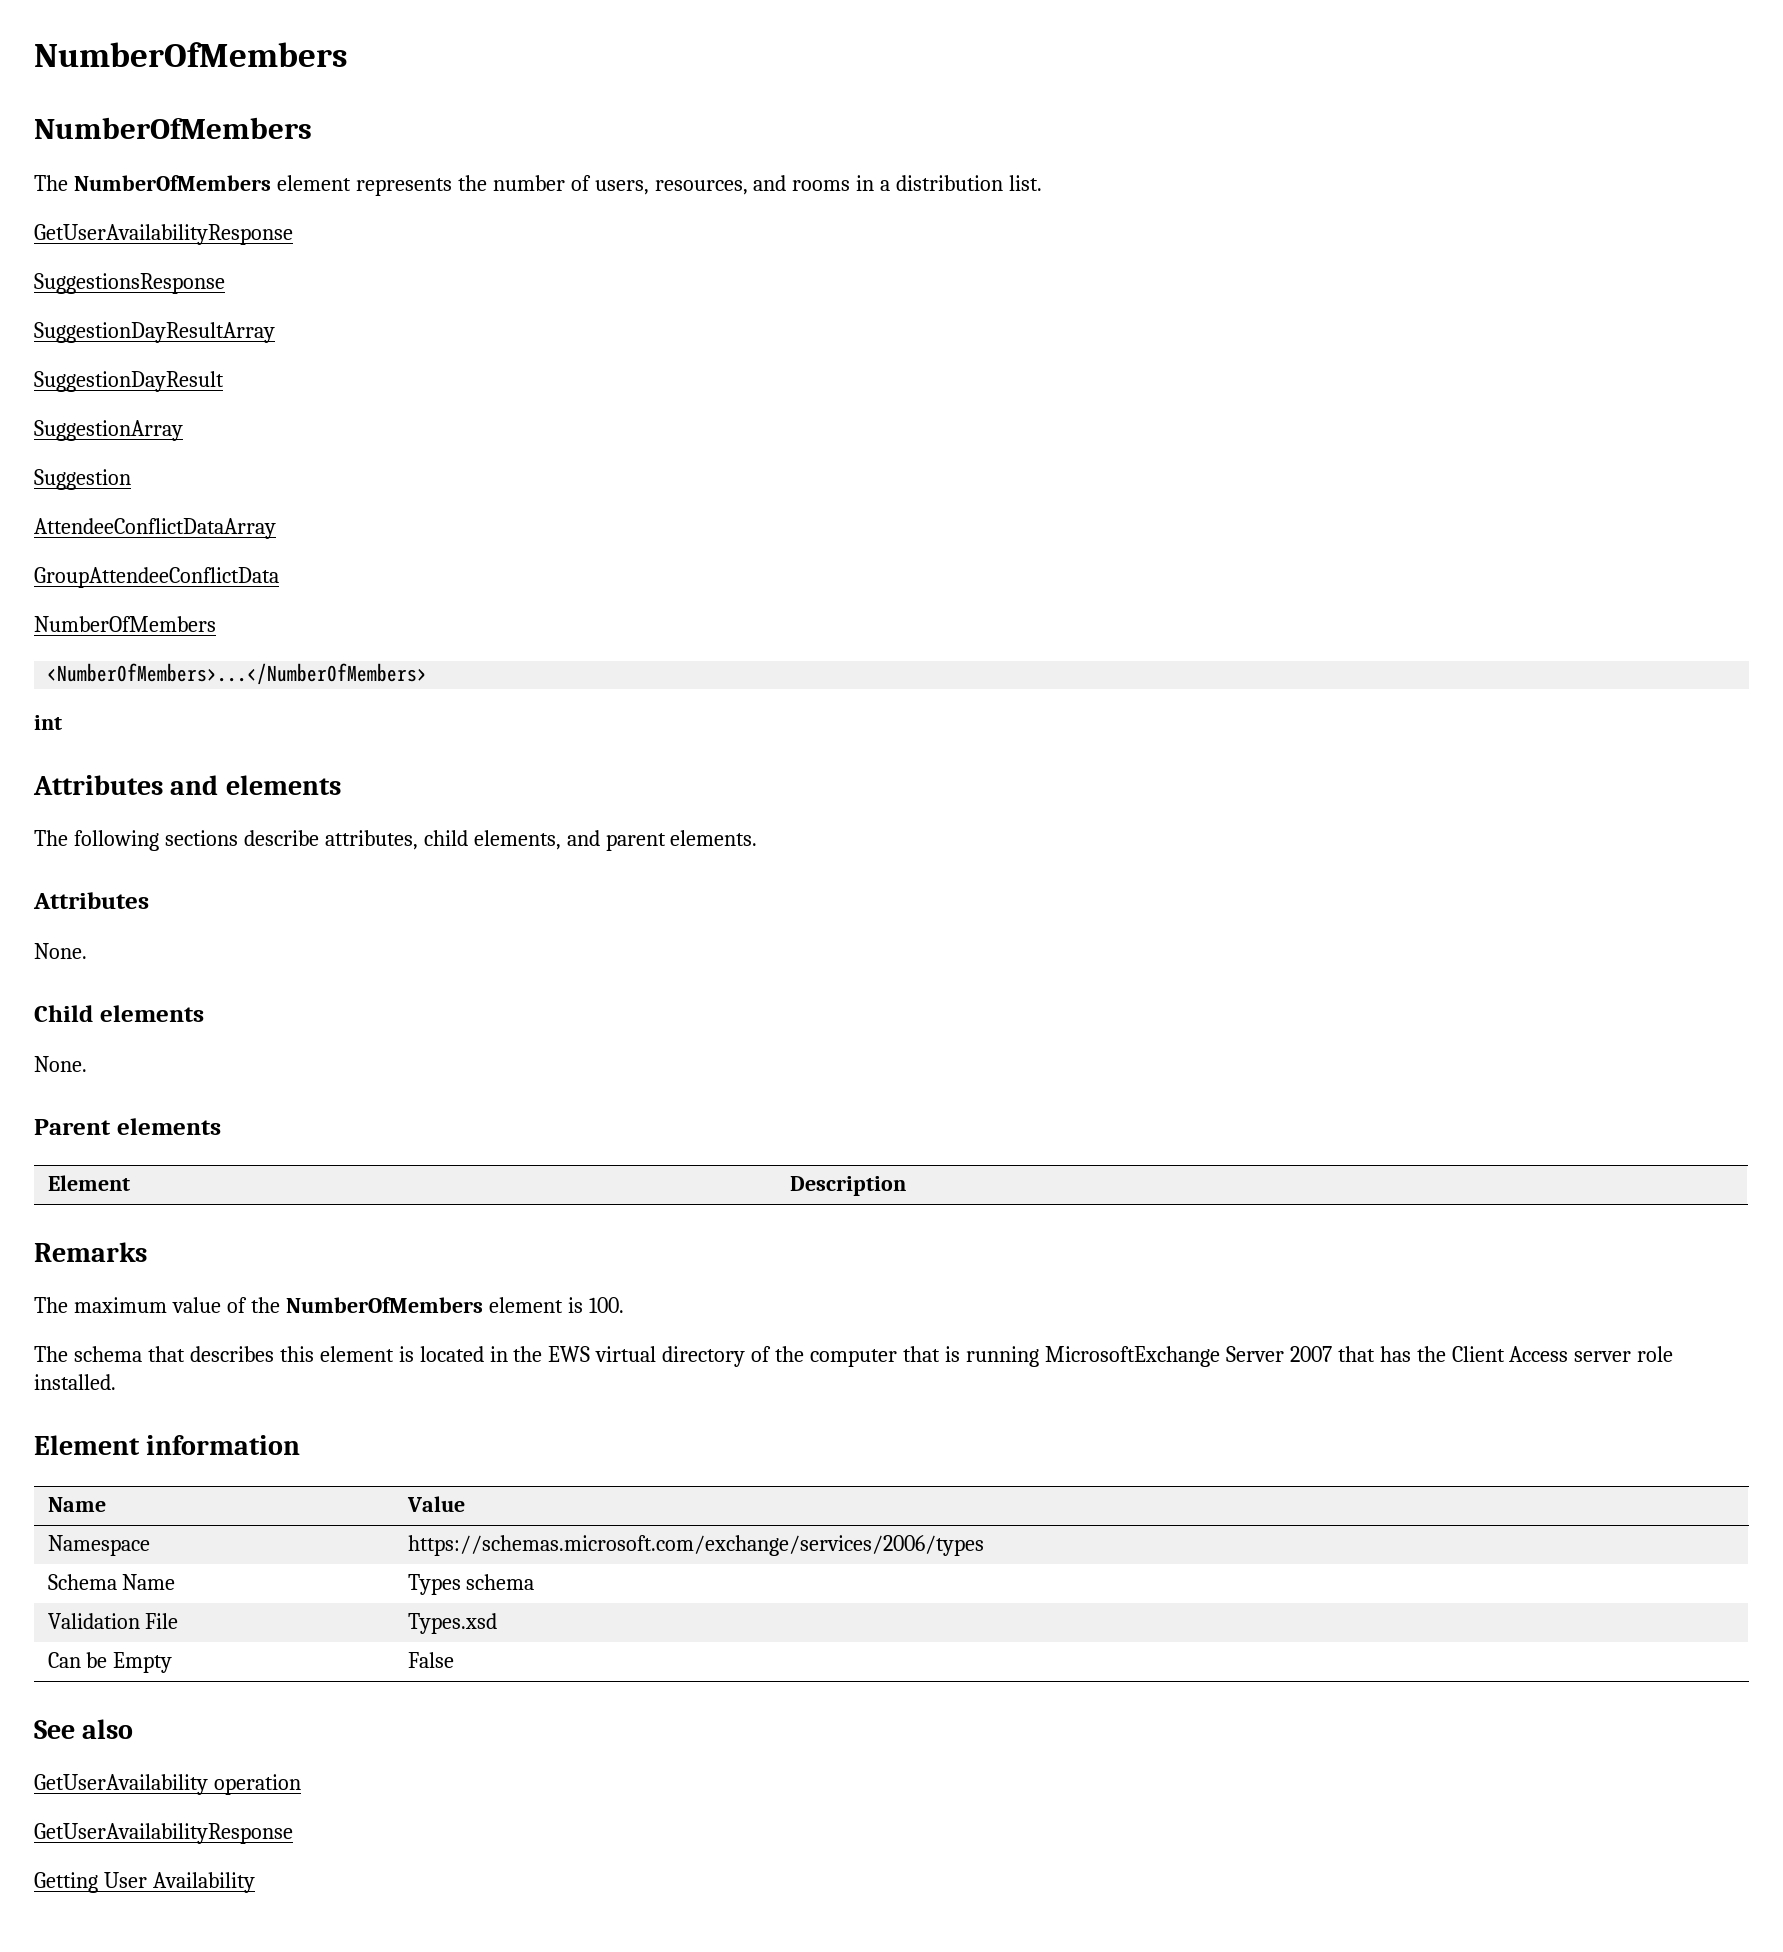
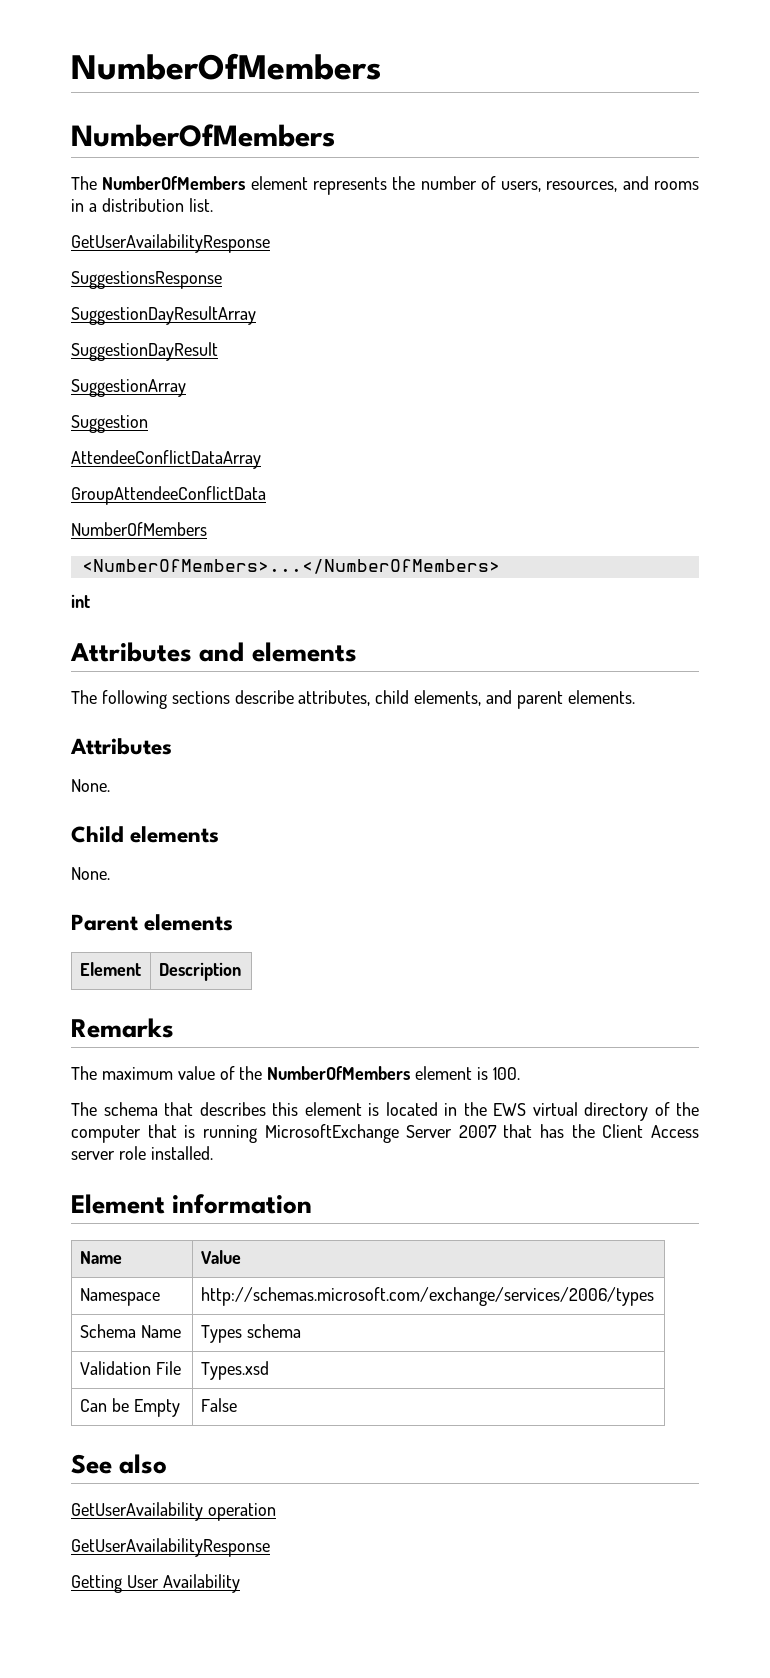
- Namespace | https://schemas.microsoft.com/exchange/services/2006/types
+ Namespace | http://schemas.microsoft.com/exchange/services/2006/types

